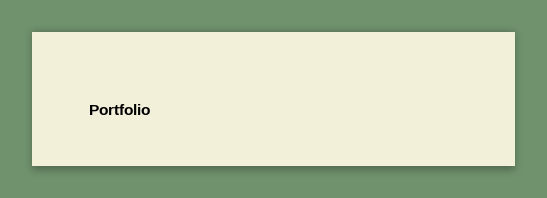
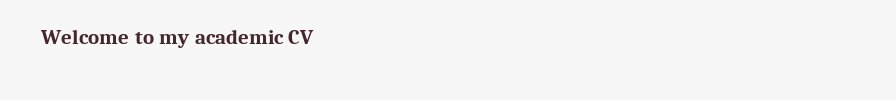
- Portfolio
+ Welcome to my academic CV

